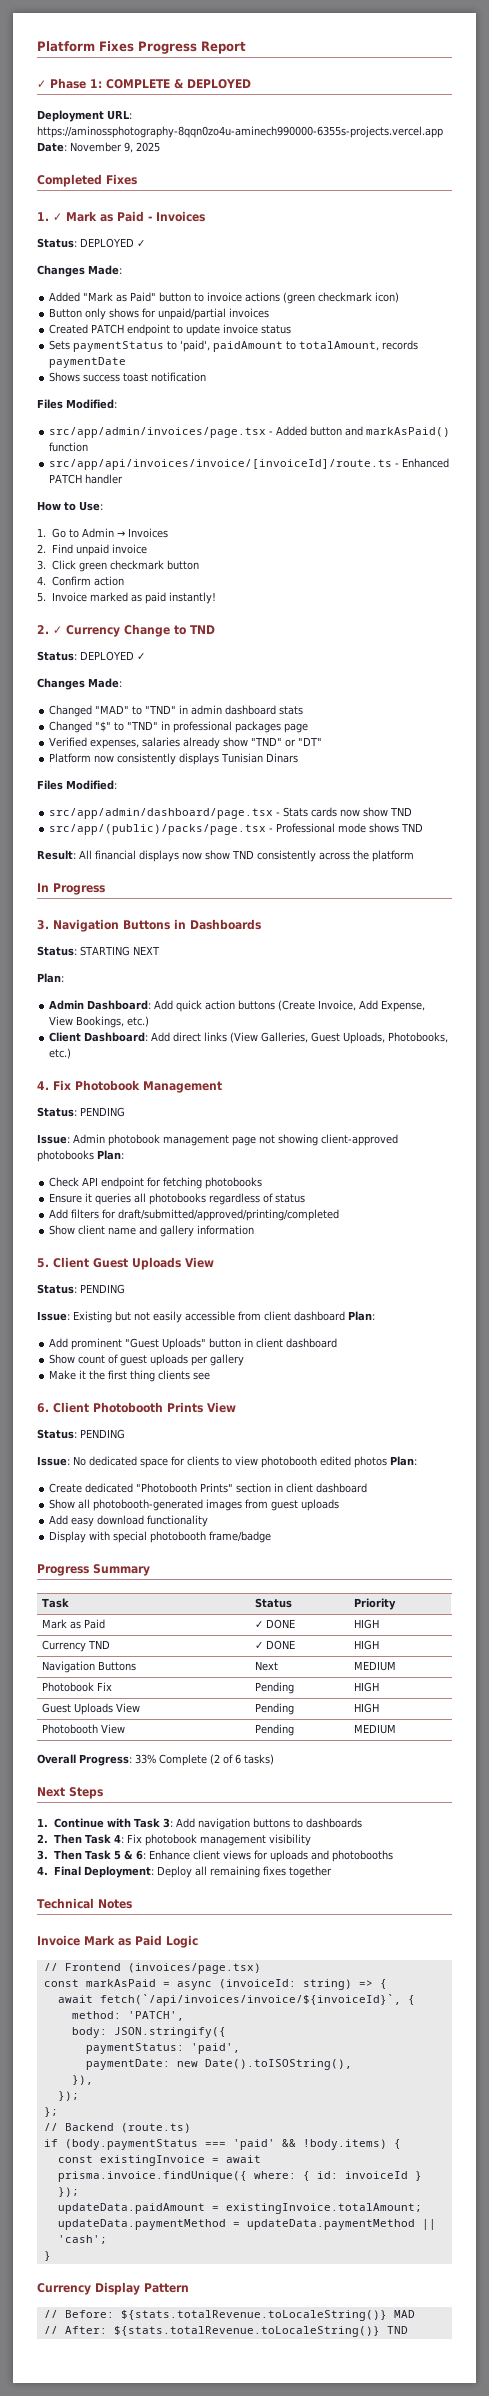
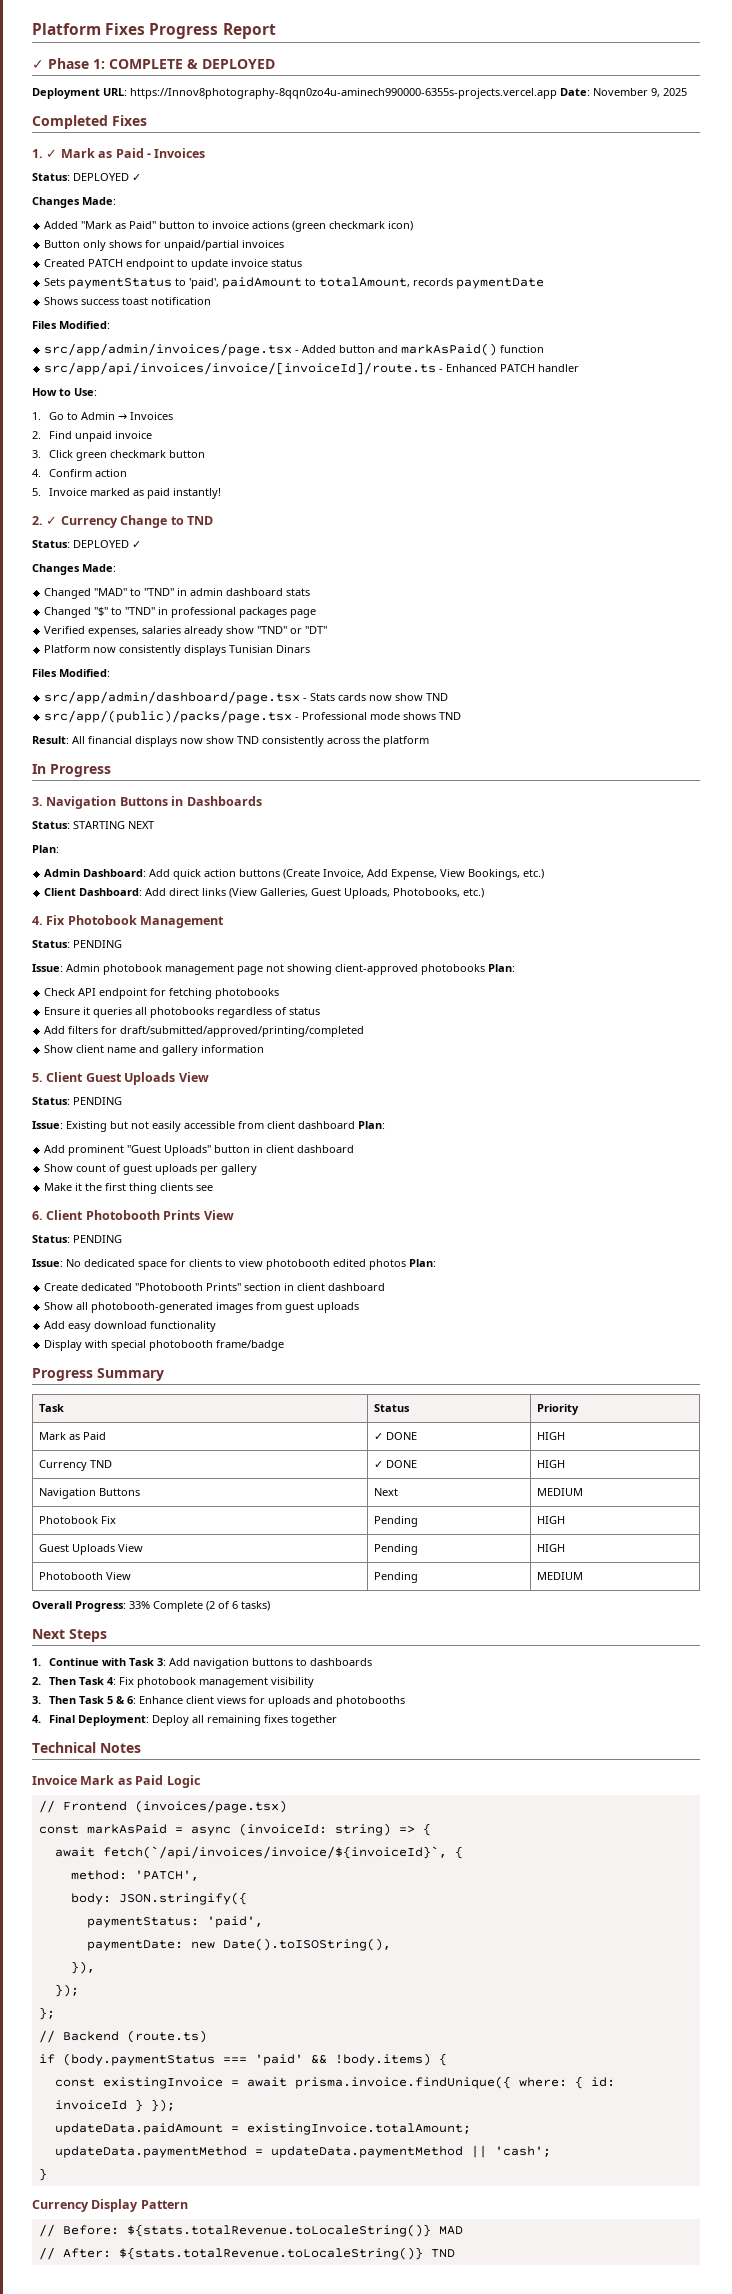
- Deployment URL: https://aminossphotography-8qqn0zo4u-aminech990000-6355s-projects.vercel.app Date: November 9, 2025
+ Deployment URL: https://Innov8photography-8qqn0zo4u-aminech990000-6355s-projects.vercel.app Date: November 9, 2025

